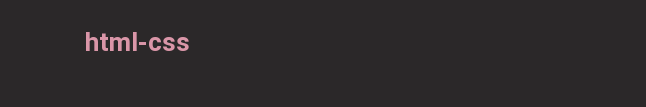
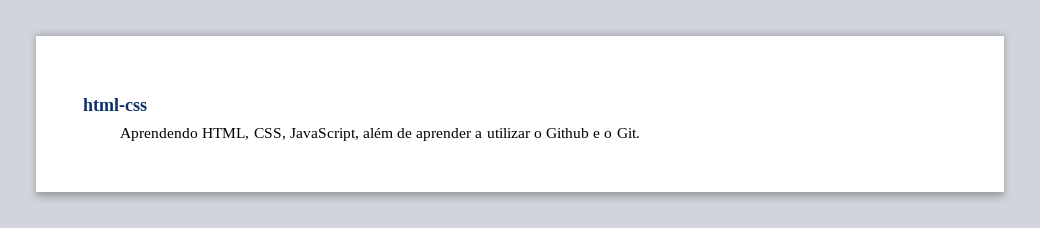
+ Aprendendo HTML, CSS, JavaScript, além de aprender a utilizar o Github e o Git.

